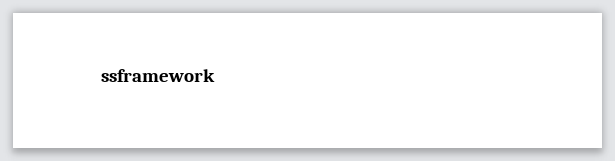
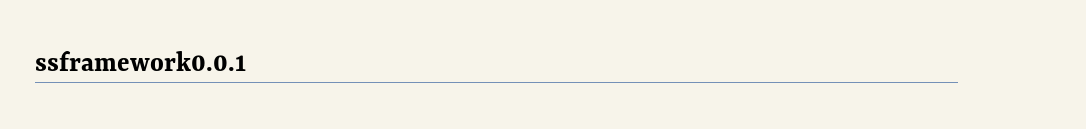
- ssframework
+ ssframework0.0.1

